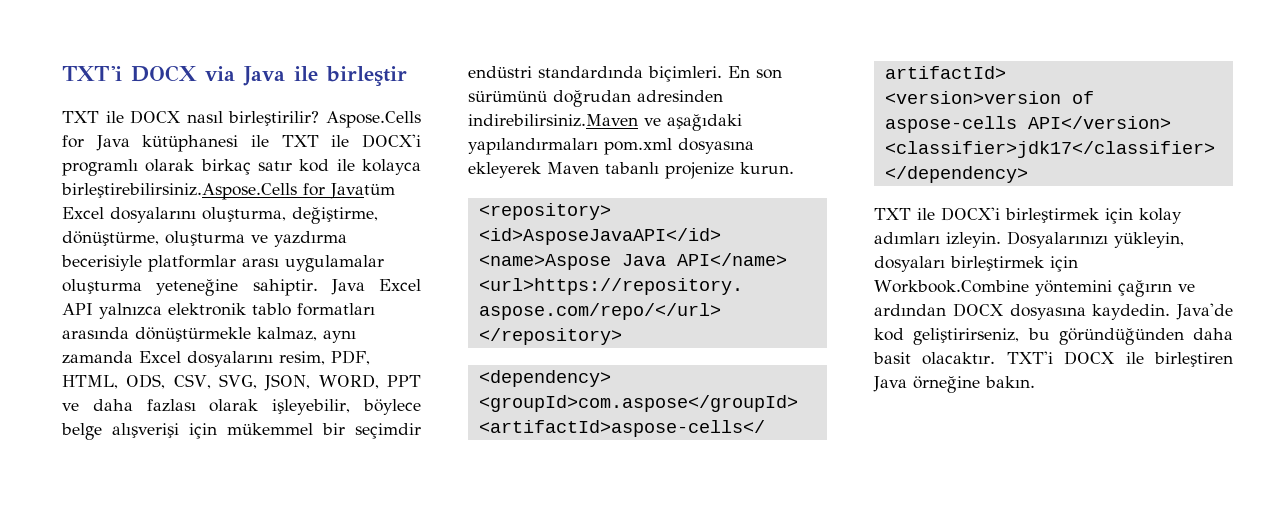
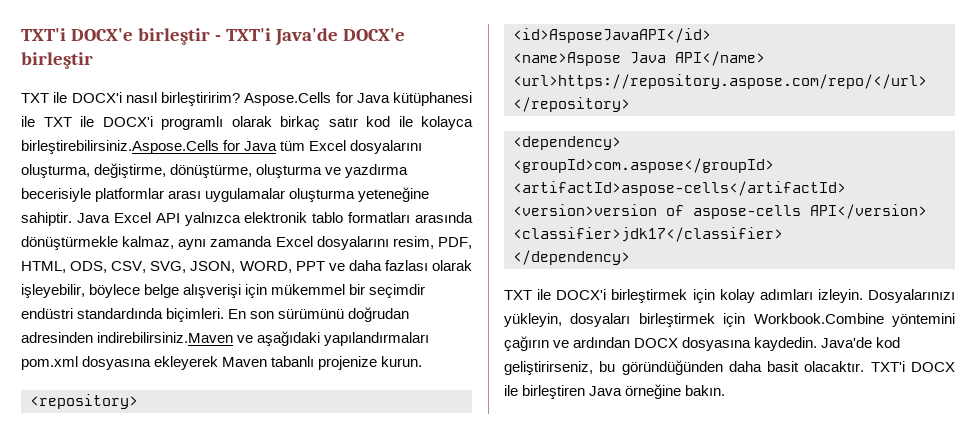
- TXT'i DOCX via Java ile birleştir
+ TXT'i DOCX'e birleştir - TXT'i Java'de DOCX'e birleştir
- TXT ile DOCX nasıl birleştirilir?
+ TXT ile DOCX'i nasıl birleştiririm?
- Aspose.Cells for Java kütüphanesi ile TXT ile DOCX'i programlı olarak birkaç satır kod ile kolayca birleştirebilirsiniz.Aspose.Cells for Javatüm Excel dosyalarını oluşturma, değiştirme, dönüştürme, oluşturma ve yazdırma becerisiyle platformlar arası uygulamalar oluşturma yeteneğine sahiptir.
+ Aspose.Cells for Java kütüphanesi ile TXT ile DOCX'i programlı olarak birkaç satır kod ile kolayca birleştirebilirsiniz.Aspose.Cells for Java tüm Excel dosyalarını oluşturma, değiştirme, dönüştürme, oluşturma ve yazdırma becerisiyle platformlar arası uygulamalar oluşturma yeteneğine sahiptir.

